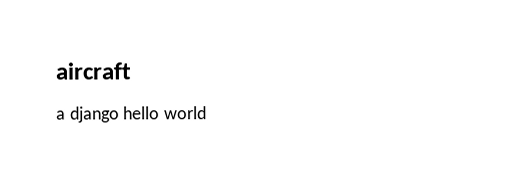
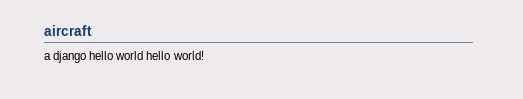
- a django hello world
+ a django hello world hello world!

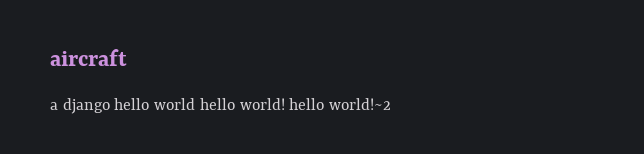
- a django hello world hello world!
+ a django hello world hello world! hello world!~2

